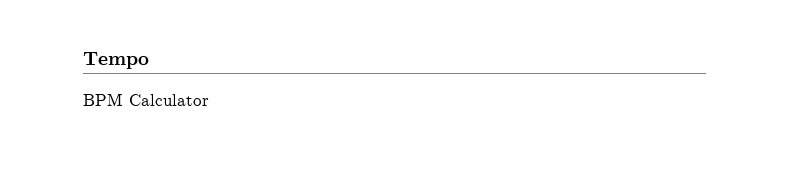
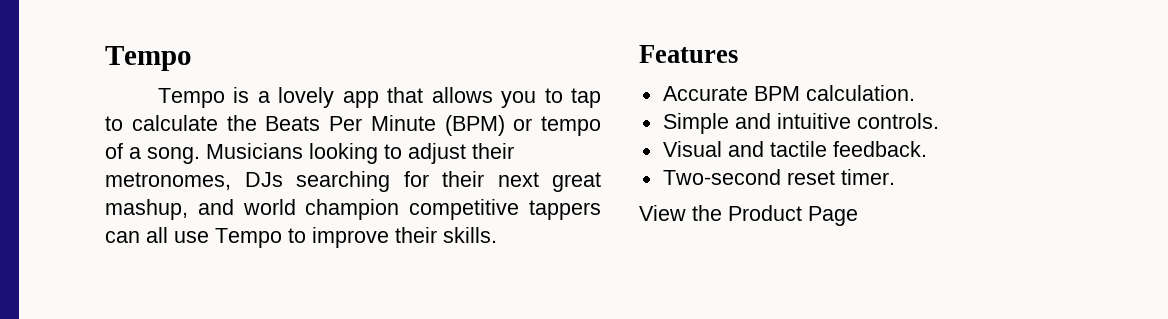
- BPM Calculator
+ Tempo is a lovely app that allows you to tap to calculate the Beats Per Minute (BPM) or tempo of a song. Musicians looking to adjust their metronomes, DJs searching for their next great mashup, and world champion competitive tappers can all use Tempo to improve their skills.
+ Features
+ Accurate BPM calculation.
+ Simple and intuitive controls.
+ Visual and tactile feedback.
+ Two-second reset timer.
+ View the Product Page

